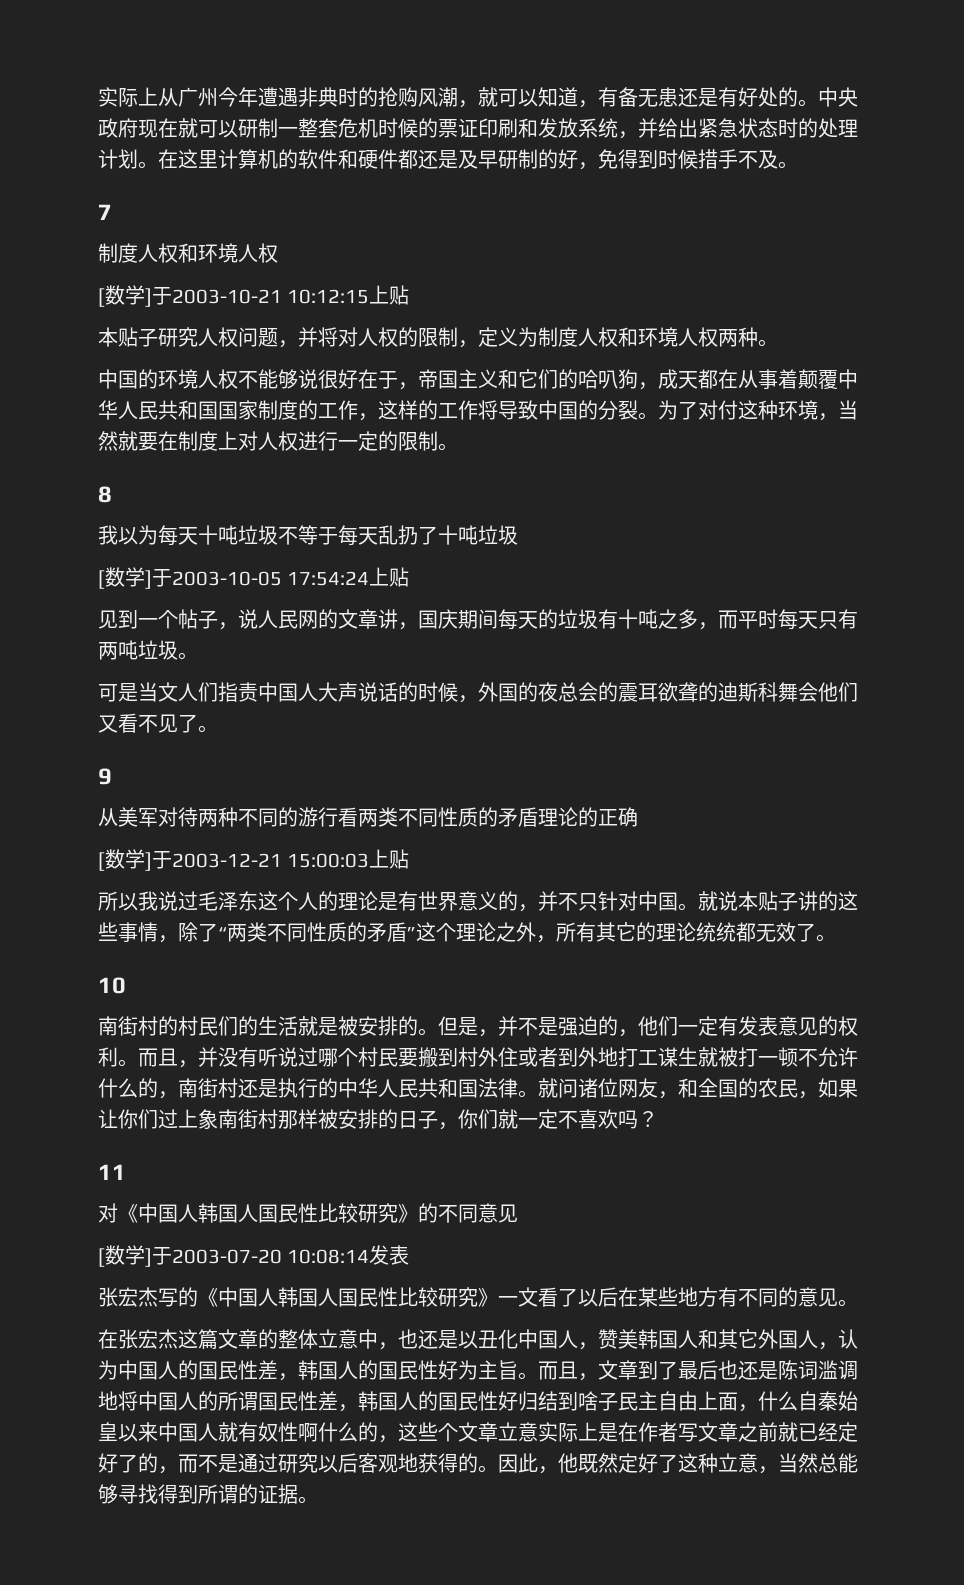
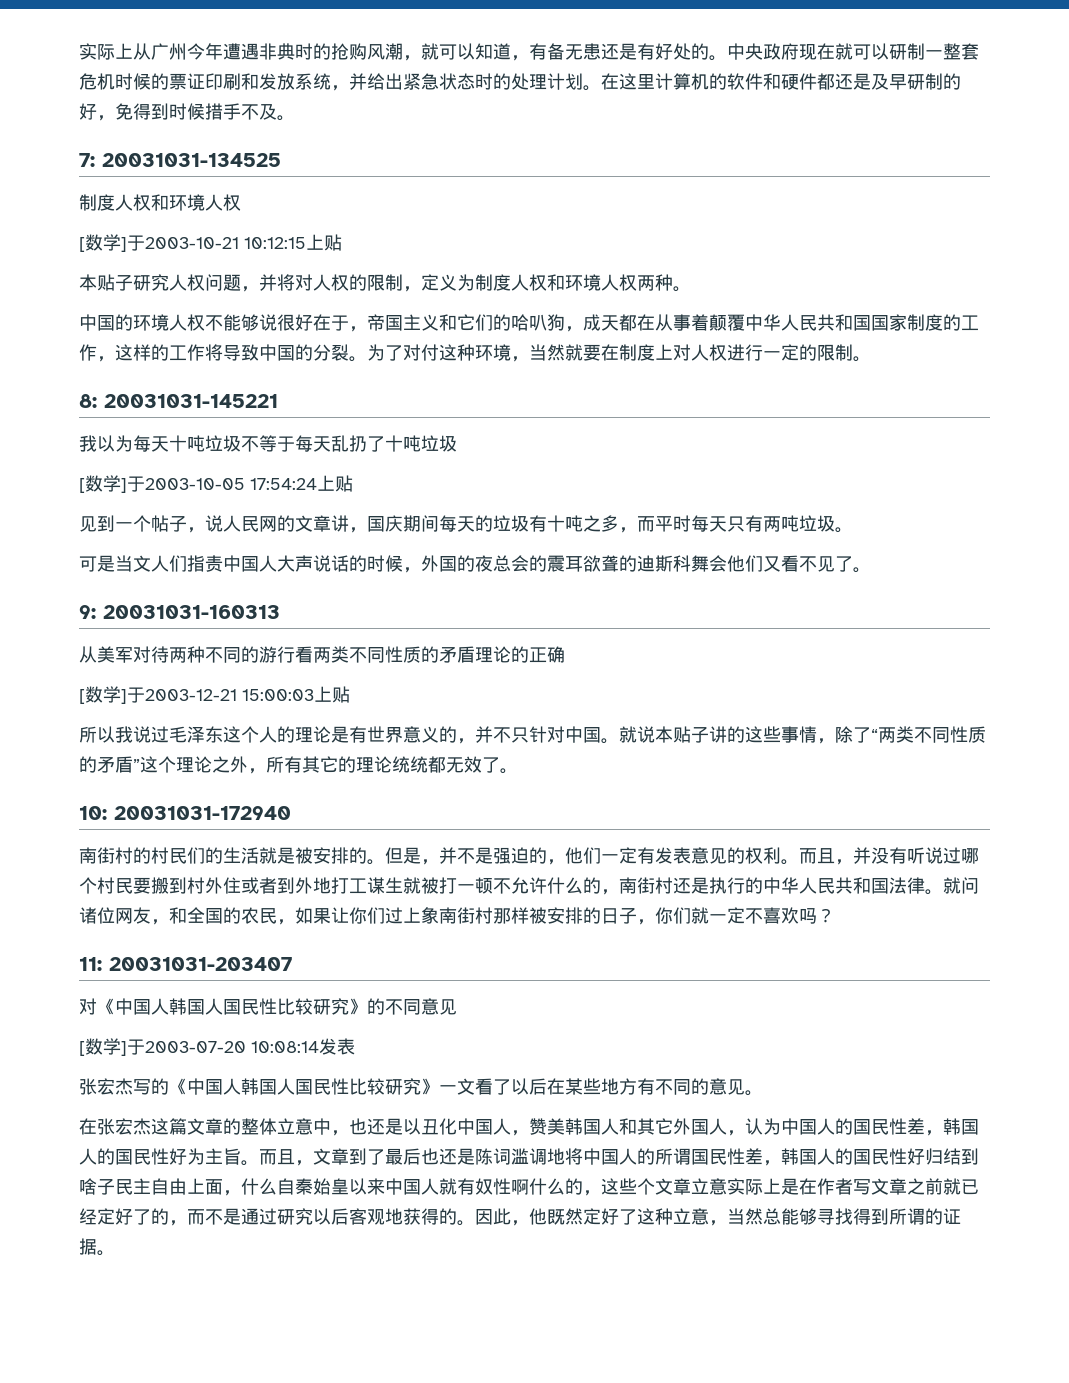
- 7
+ 7: 20031031-134525
- 8
+ 8: 20031031-145221
- 9
+ 9: 20031031-160313
- 10
+ 10: 20031031-172940
- 11
+ 11: 20031031-203407

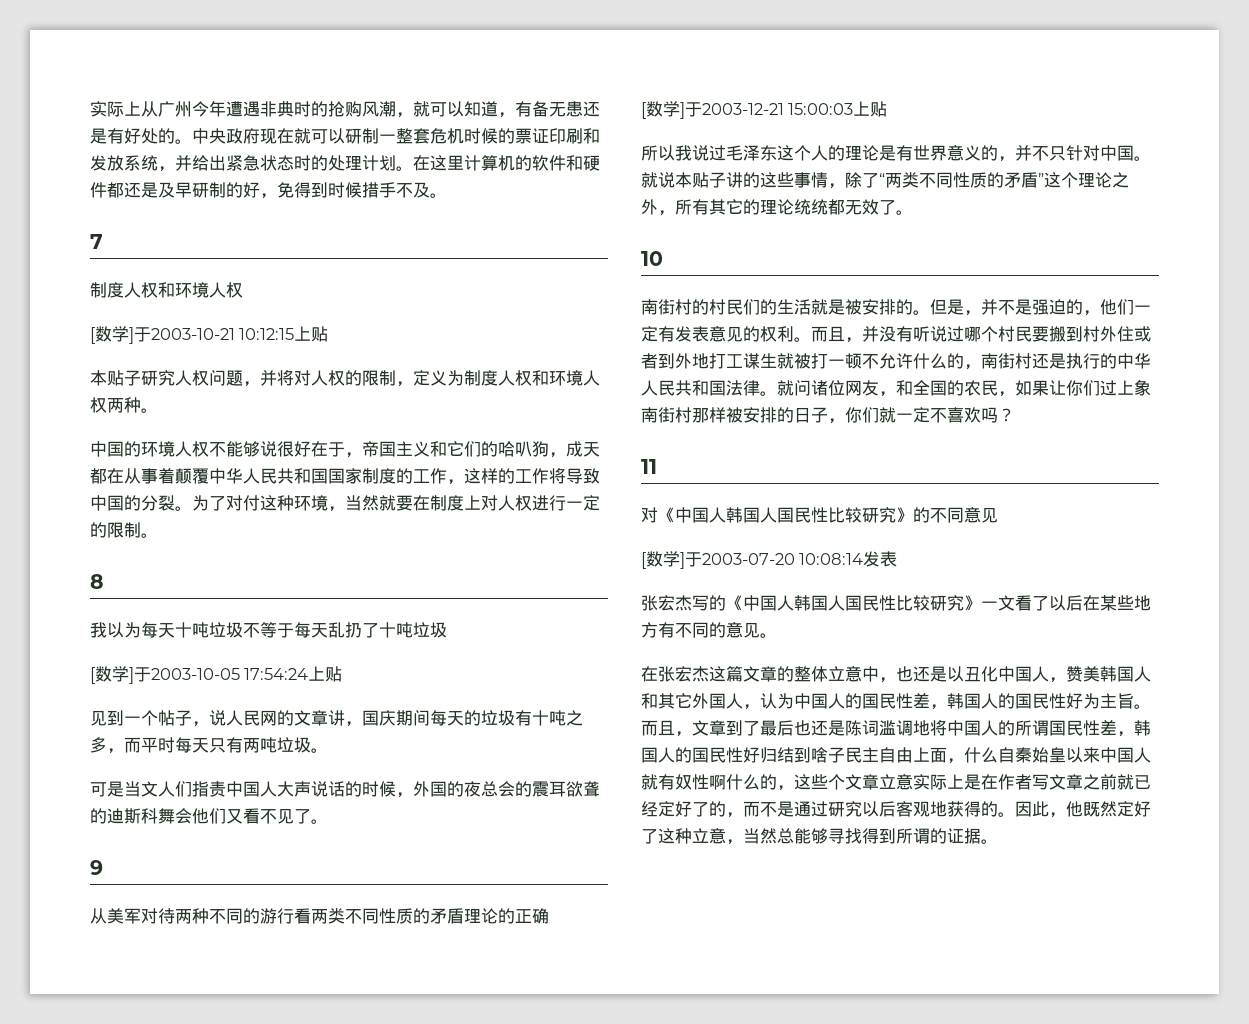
- 7: 20031031-134525
+ 7
- 8: 20031031-145221
+ 8
- 9: 20031031-160313
+ 9
- 10: 20031031-172940
+ 10
- 11: 20031031-203407
+ 11

